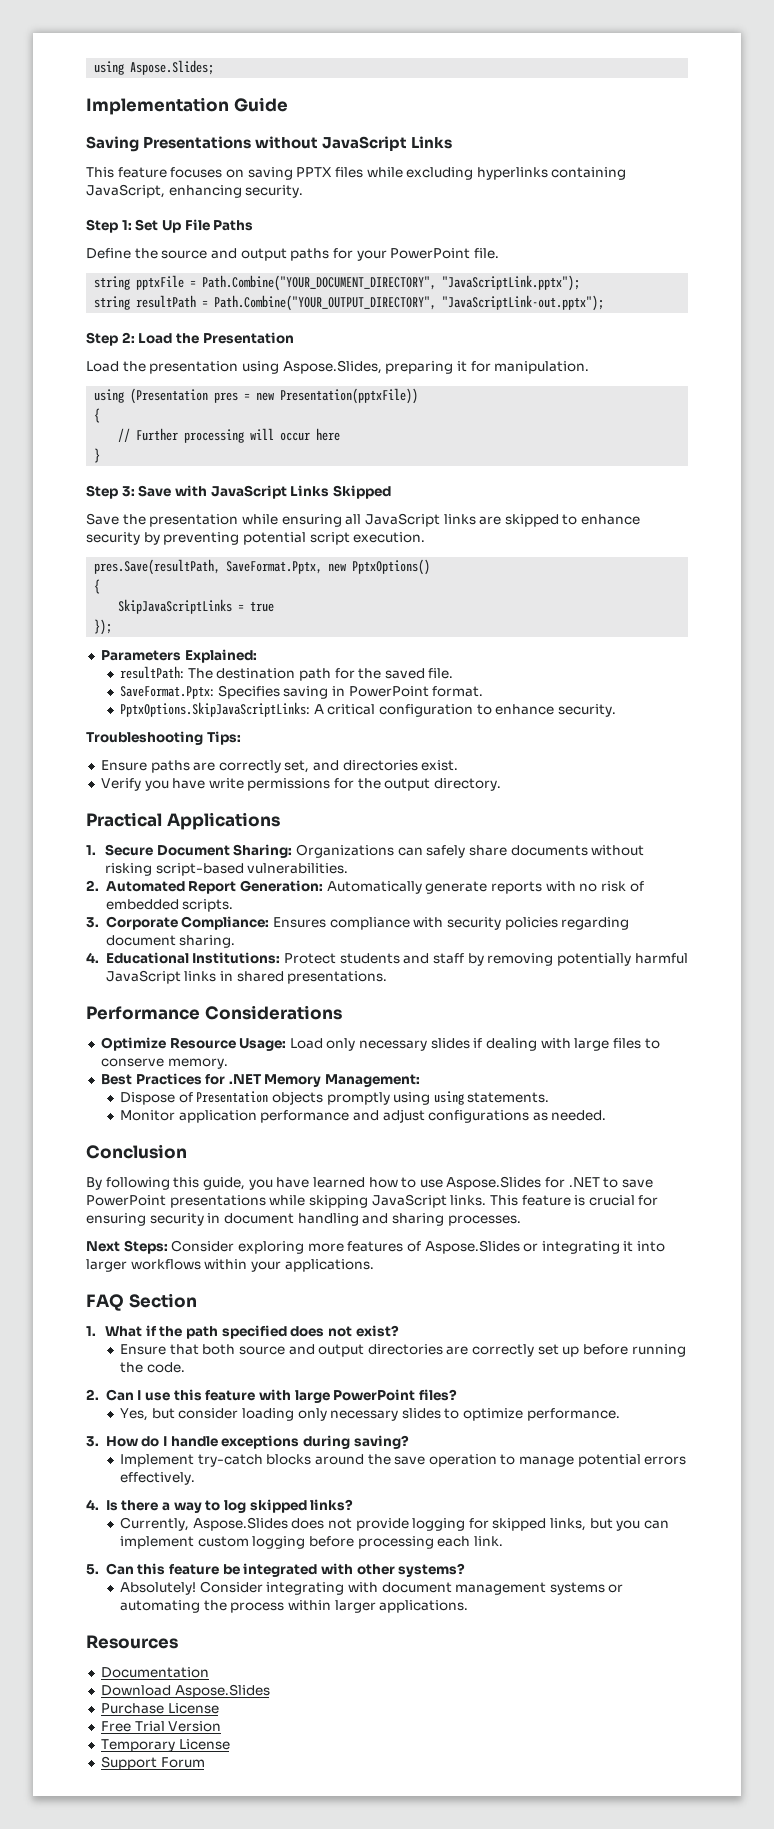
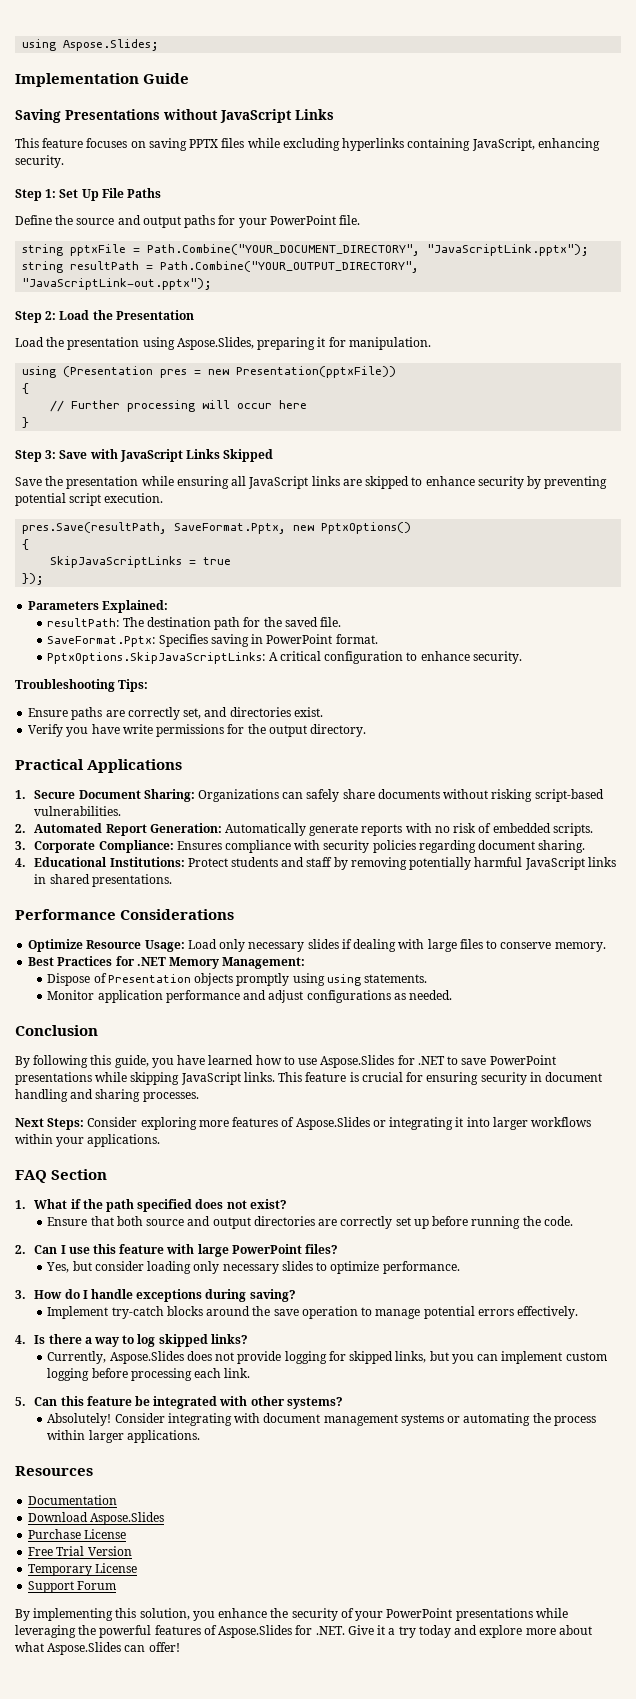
+ By implementing this solution, you enhance the security of your PowerPoint presentations while leveraging the powerful features of Aspose.Slides for .NET. Give it a try today and explore more about what Aspose.Slides can offer!

